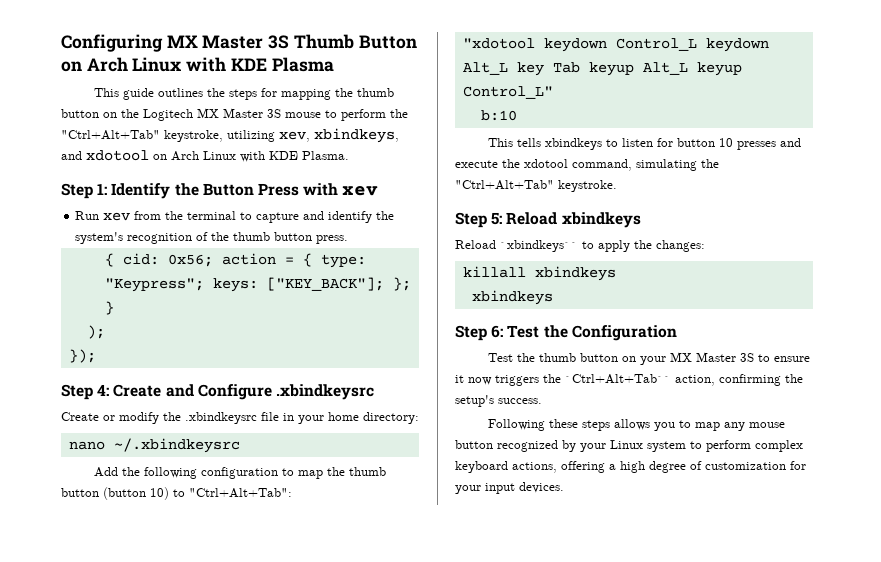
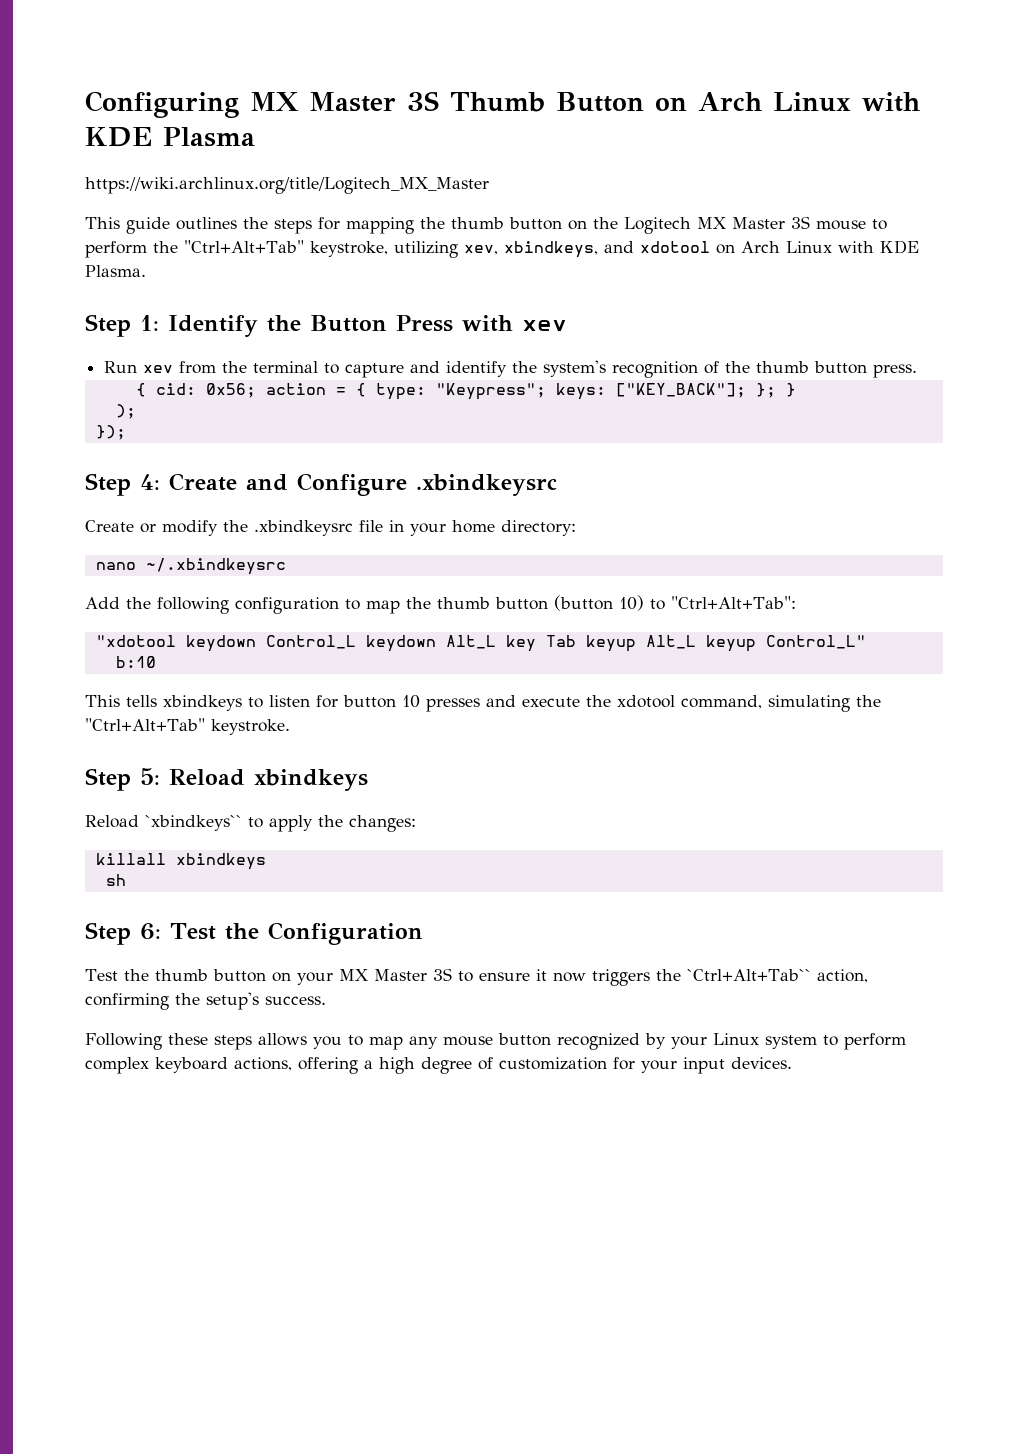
+ https://wiki.archlinux.org/title/Logitech_MX_Master
  killall xbindkeys
- xbindkeys
+ sh

